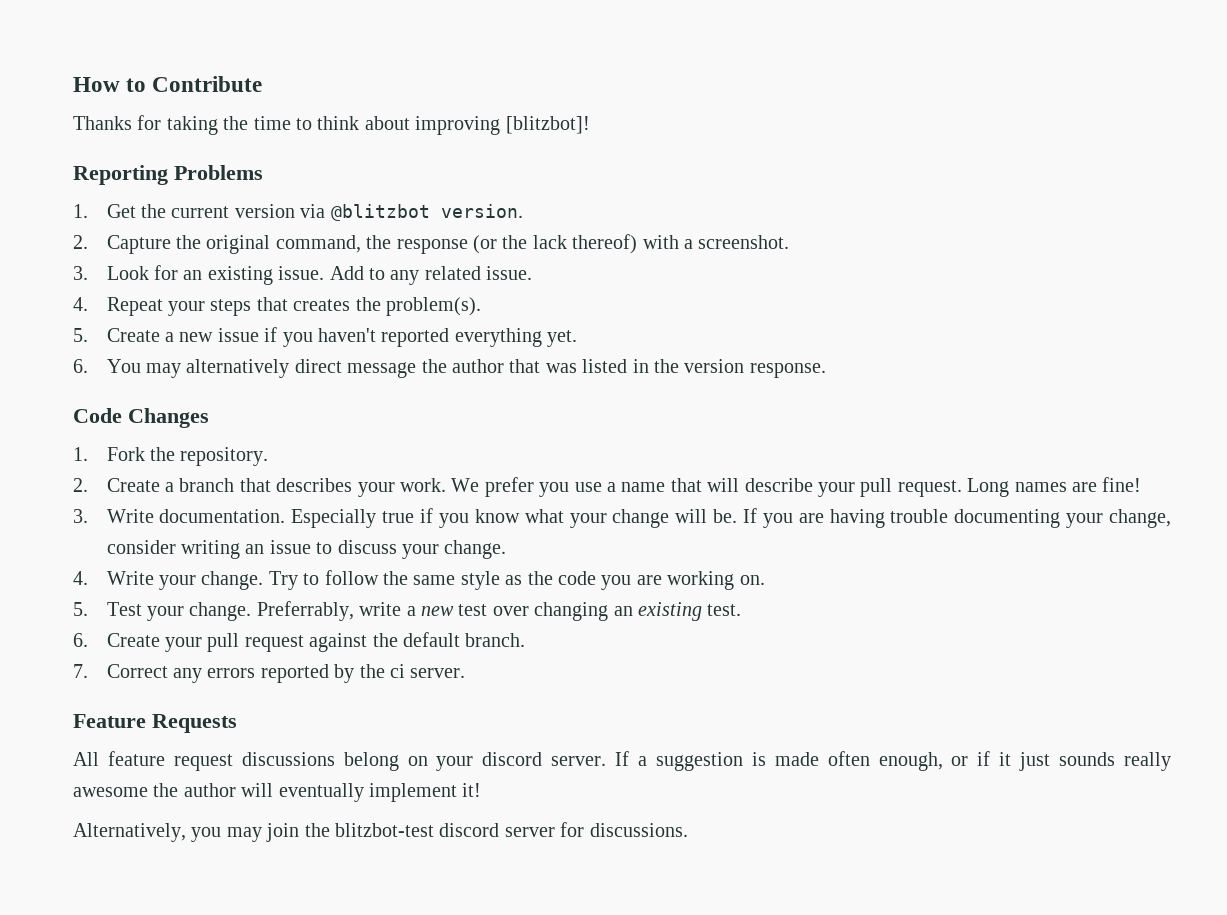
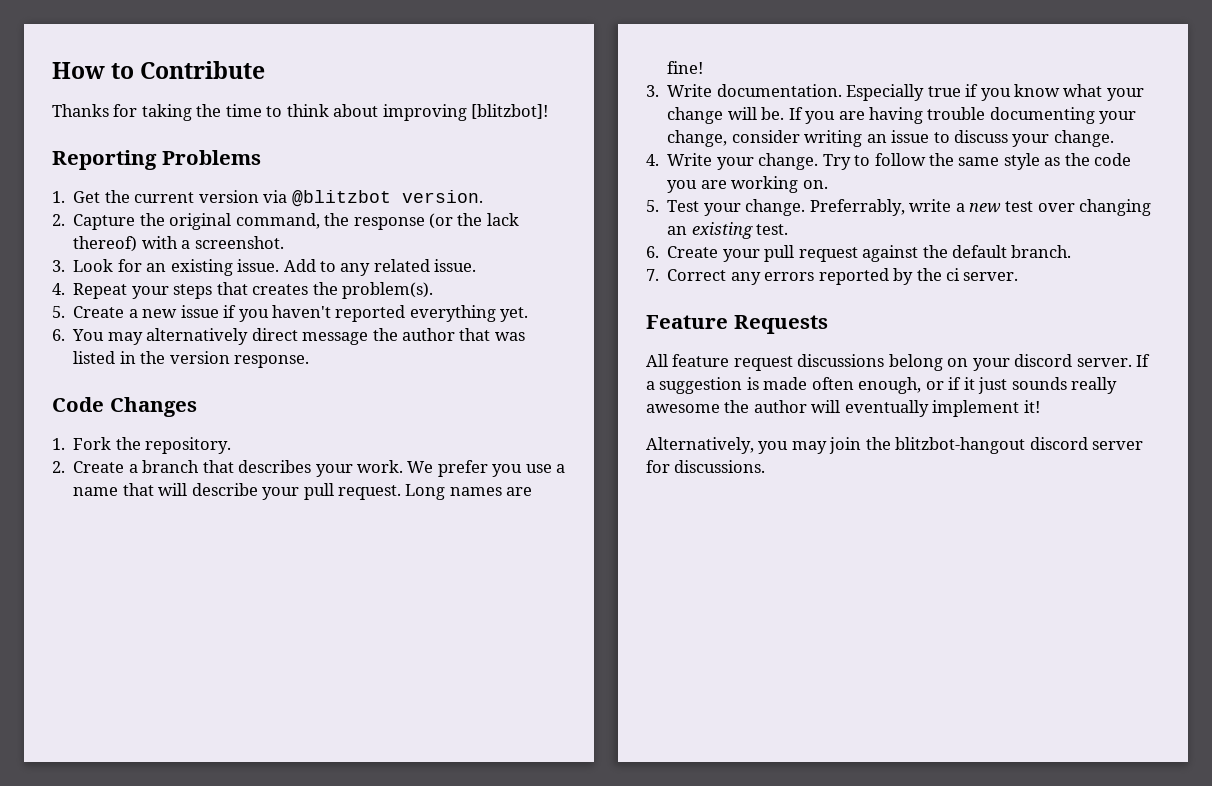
- Alternatively, you may join the blitzbot-test discord server for discussions.
+ Alternatively, you may join the blitzbot-hangout discord server for discussions.

